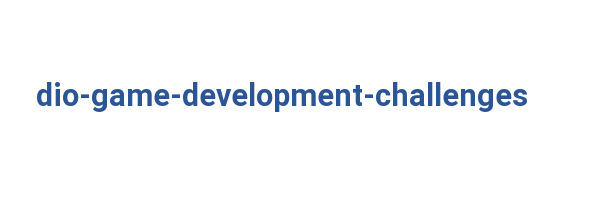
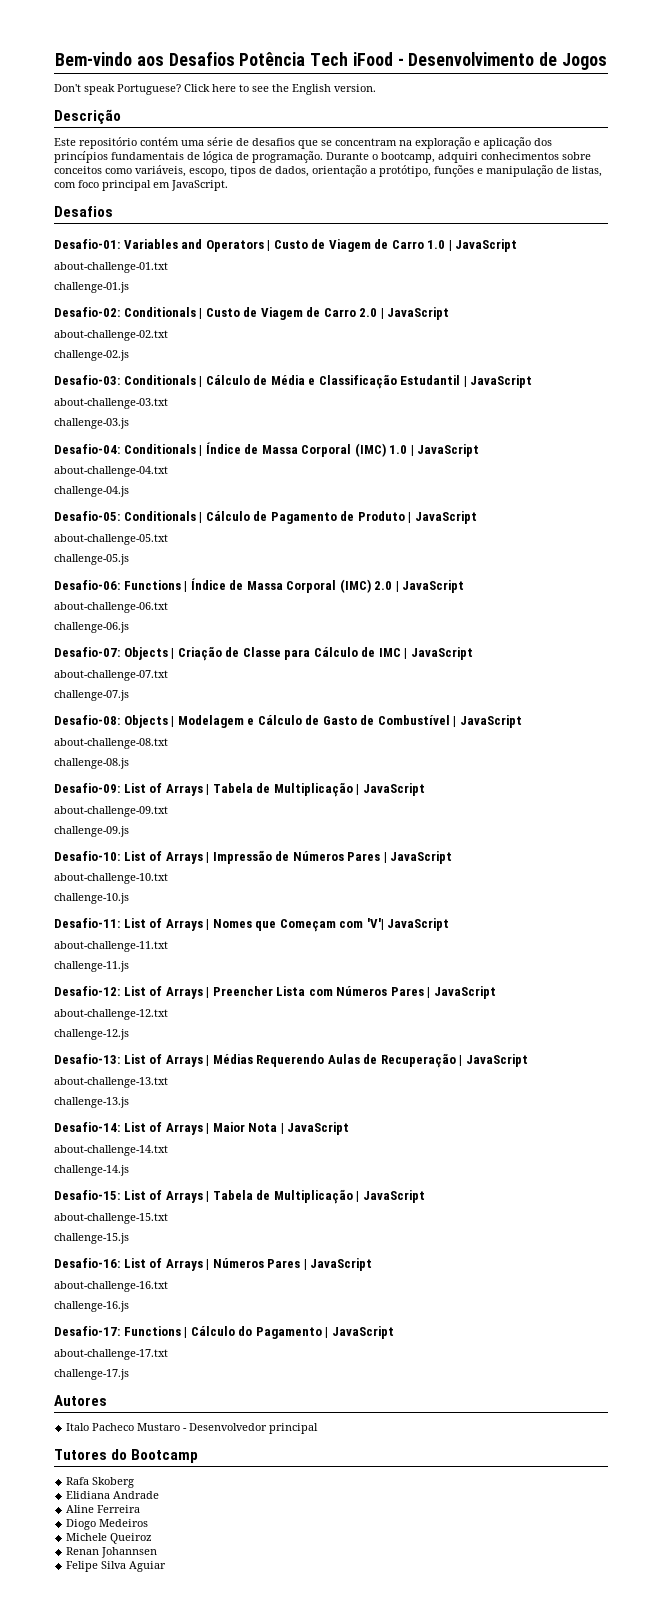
- dio-game-development-challenges
+ Bem-vindo aos Desafios Potência Tech iFood - Desenvolvimento de Jogos
+ Don't speak Portuguese? Click here to see the English version.
+ Descrição
+ Este repositório contém uma série de desafios que se concentram na exploração e aplicação dos princípios fundamentais de lógica de programação. Durante o bootcamp, adquiri conhecimentos sobre conceitos como variáveis, escopo, tipos de dados, orientação a protótipo, funções e manipulação de listas, com foco principal em JavaScript.
+ Desafios
+ Desafio-01: Variables and Operators | Custo de Viagem de Carro 1.0 | JavaScript
+ about-challenge-01.txt
+ challenge-01.js
+ Desafio-02: Conditionals | Custo de Viagem de Carro 2.0 | JavaScript
+ about-challenge-02.txt
+ challenge-02.js
+ Desafio-03: Conditionals | Cálculo de Média e Classificação Estudantil | JavaScript
+ about-challenge-03.txt
+ challenge-03.js
+ Desafio-04: Conditionals | Índice de Massa Corporal (IMC) 1.0 | JavaScript
+ about-challenge-04.txt
+ challenge-04.js
+ Desafio-05: Conditionals | Cálculo de Pagamento de Produto | JavaScript
+ about-challenge-05.txt
+ challenge-05.js
+ Desafio-06: Functions | Índice de Massa Corporal (IMC) 2.0 | JavaScript
+ about-challenge-06.txt
+ challenge-06.js
+ Desafio-07: Objects | Criação de Classe para Cálculo de IMC | JavaScript
+ about-challenge-07.txt
+ challenge-07.js
+ Desafio-08: Objects | Modelagem e Cálculo de Gasto de Combustível | JavaScript
+ about-challenge-08.txt
+ challenge-08.js
+ Desafio-09: List of Arrays | Tabela de Multiplicação | JavaScript
+ about-challenge-09.txt
+ challenge-09.js
+ Desafio-10: List of Arrays | Impressão de Números Pares | JavaScript
+ about-challenge-10.txt
+ challenge-10.js
+ Desafio-11: List of Arrays | Nomes que Começam com 'V'| JavaScript
+ about-challenge-11.txt
+ challenge-11.js
+ Desafio-12: List of Arrays | Preencher Lista com Números Pares | JavaScript
+ about-challenge-12.txt
+ challenge-12.js
+ Desafio-13: List of Arrays | Médias Requerendo Aulas de Recuperação | JavaScript
+ about-challenge-13.txt
+ challenge-13.js
+ Desafio-14: List of Arrays | Maior Nota | JavaScript
+ about-challenge-14.txt
+ challenge-14.js
+ Desafio-15: List of Arrays | Tabela de Multiplicação | JavaScript
+ about-challenge-15.txt
+ challenge-15.js
+ Desafio-16: List of Arrays | Números Pares | JavaScript
+ about-challenge-16.txt
+ challenge-16.js
+ Desafio-17: Functions | Cálculo do Pagamento | JavaScript
+ about-challenge-17.txt
+ challenge-17.js
+ Autores
+ Italo Pacheco Mustaro - Desenvolvedor principal
+ Tutores do Bootcamp
+ Rafa Skoberg
+ Elidiana Andrade
+ Aline Ferreira
+ Diogo Medeiros
+ Michele Queiroz
+ Renan Johannsen
+ Felipe Silva Aguiar

